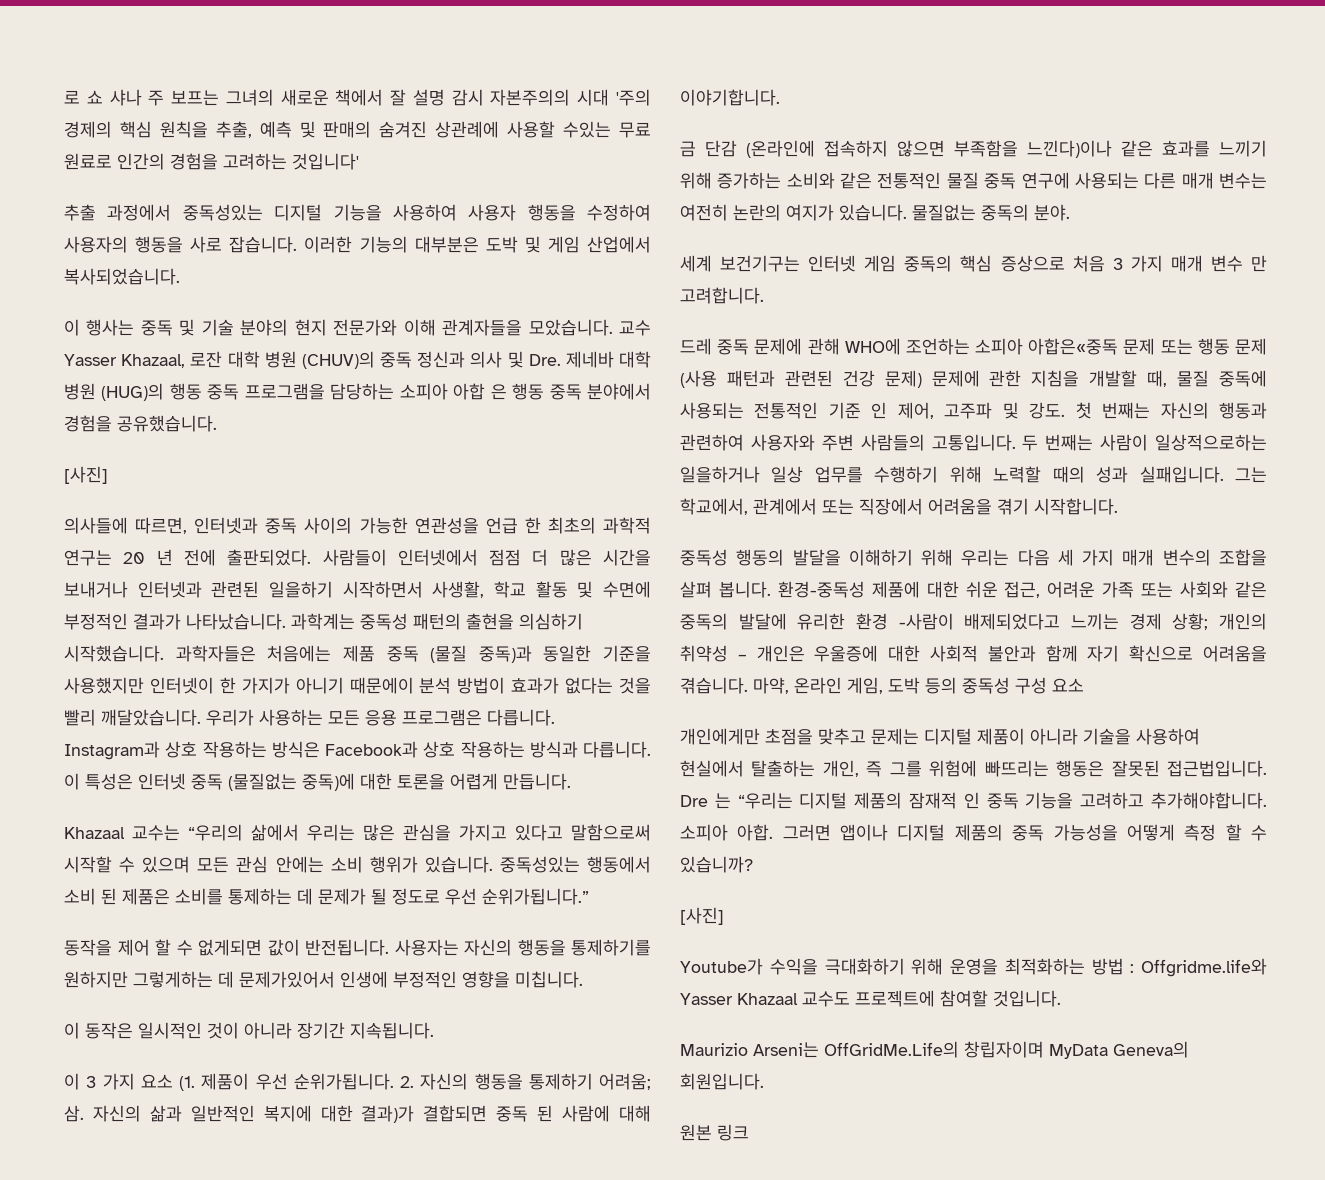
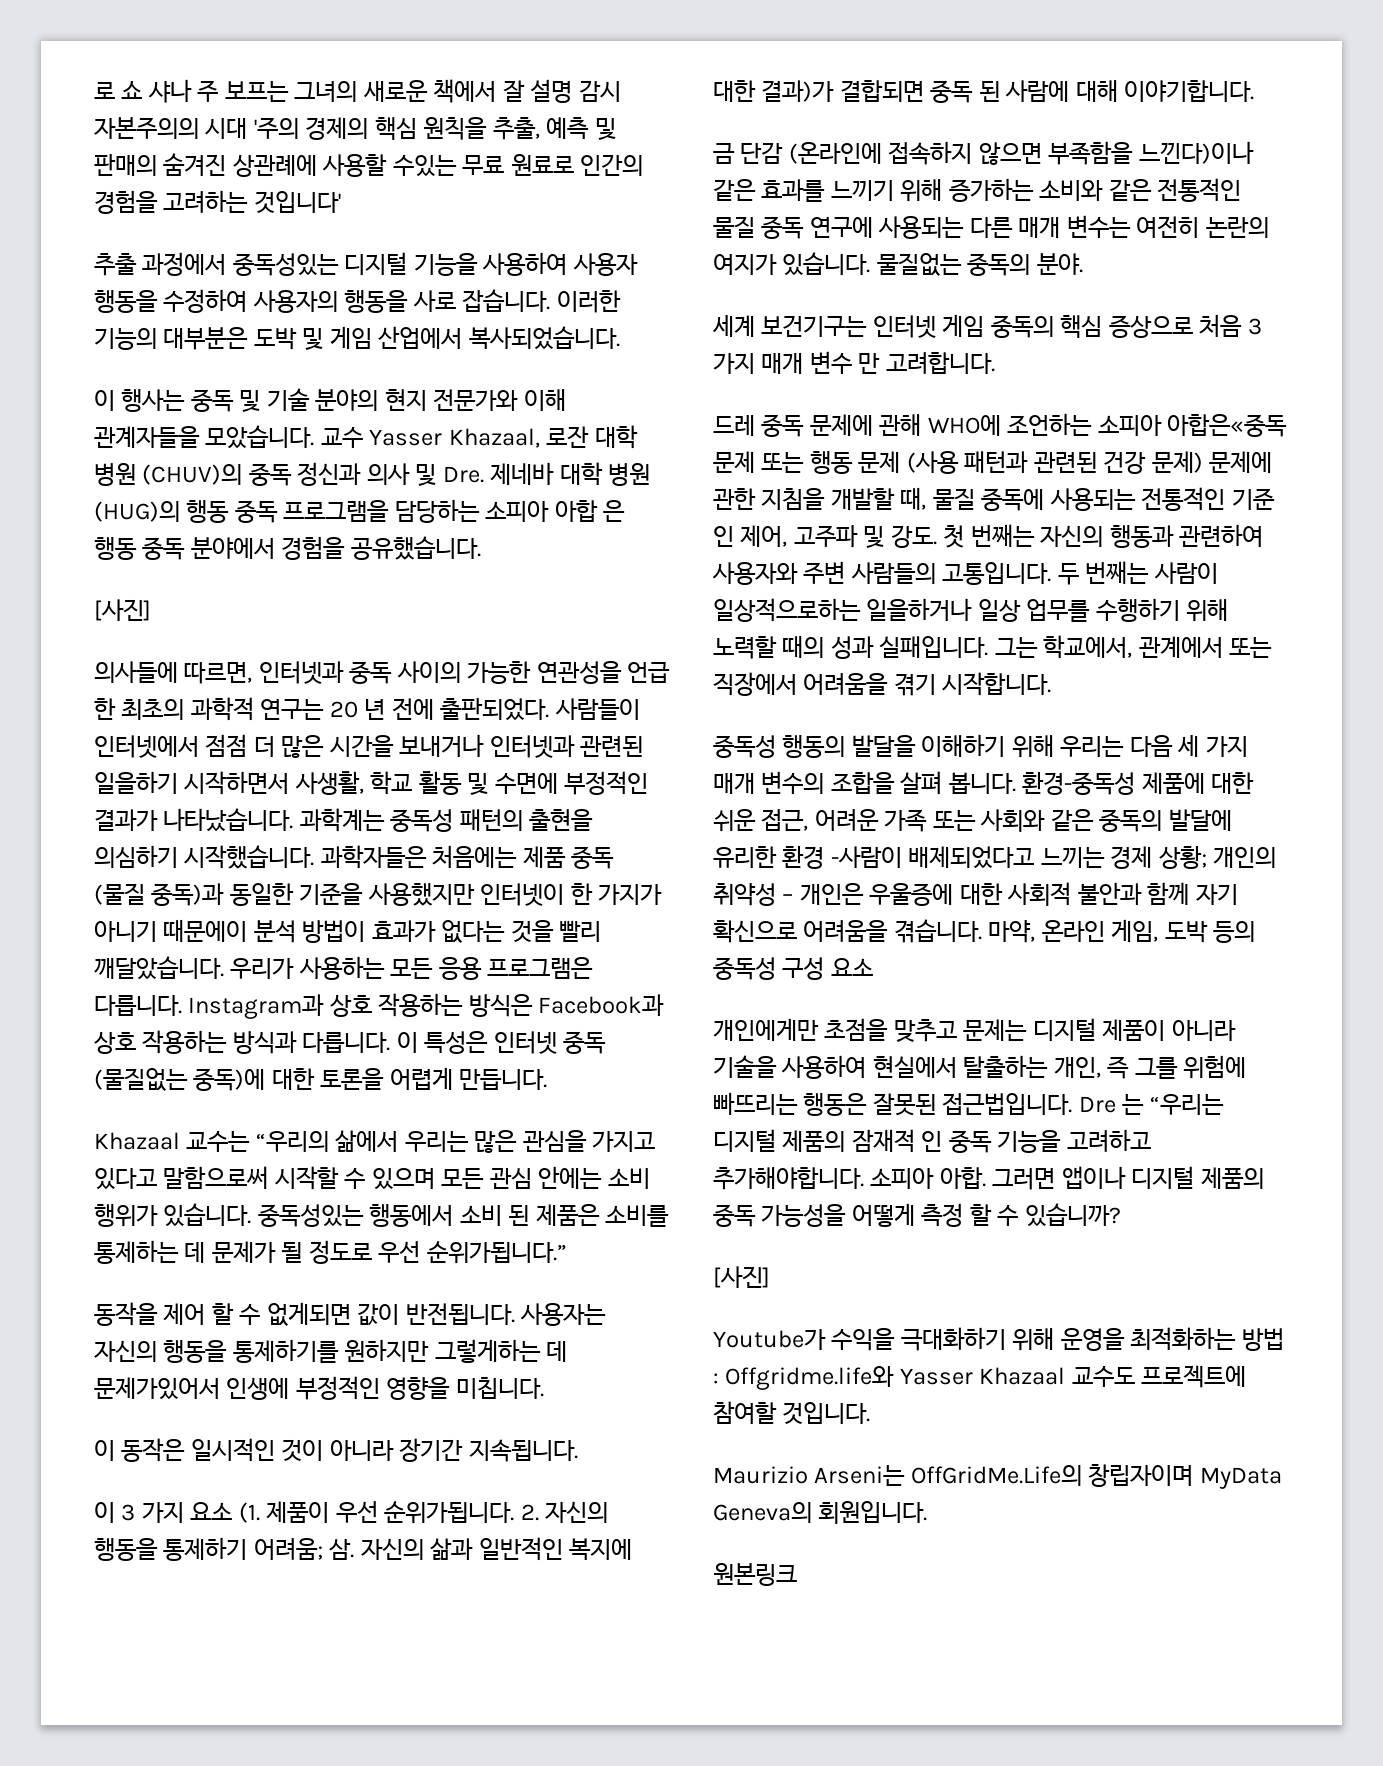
- 원본 링크
+ 원본링크

